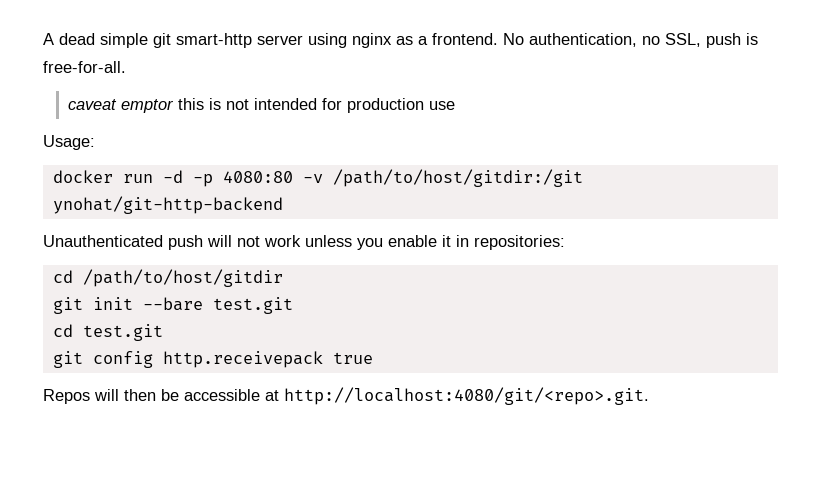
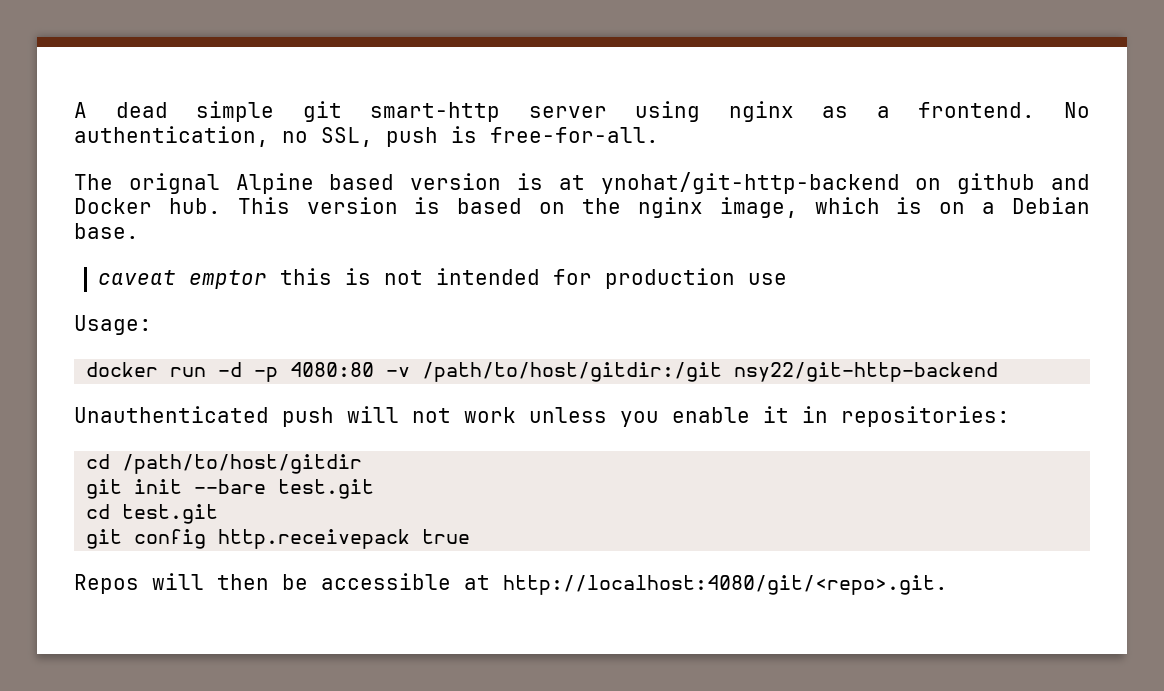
+ The orignal Alpine based version is at ynohat/git-http-backend on github and Docker hub. This version is based on the nginx image, which is on a Debian base.
- docker run -d -p 4080:80 -v /path/to/host/gitdir:/git ynohat/git-http-backend
+ docker run -d -p 4080:80 -v /path/to/host/gitdir:/git nsy22/git-http-backend

